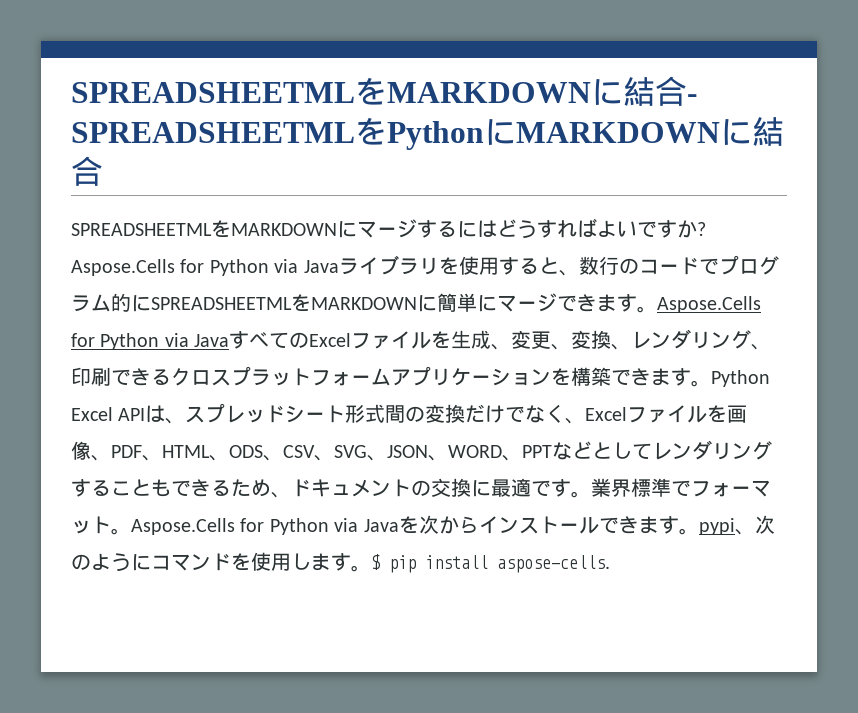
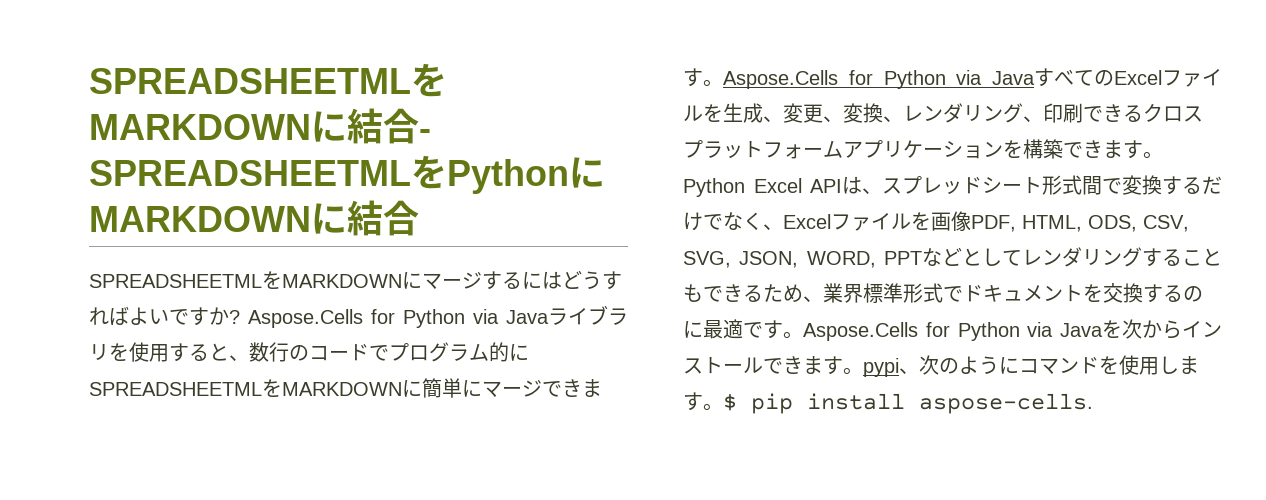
- Python Excel APIは、スプレッドシート形式間の変換だけでなく、Excelファイルを画像、PDF、HTML、ODS、CSV、SVG、JSON、WORD、PPTなどとしてレンダリングすることもできるため、ドキュメントの交換に最適です。業界標準でフォーマット。
+ Python Excel APIは、スプレッドシート形式間で変換するだけでなく、Excelファイルを画像PDF, HTML, ODS, CSV, SVG, JSON, WORD, PPTなどとしてレンダリングすることもできるため、業界標準形式でドキュメントを交換するのに最適です。

